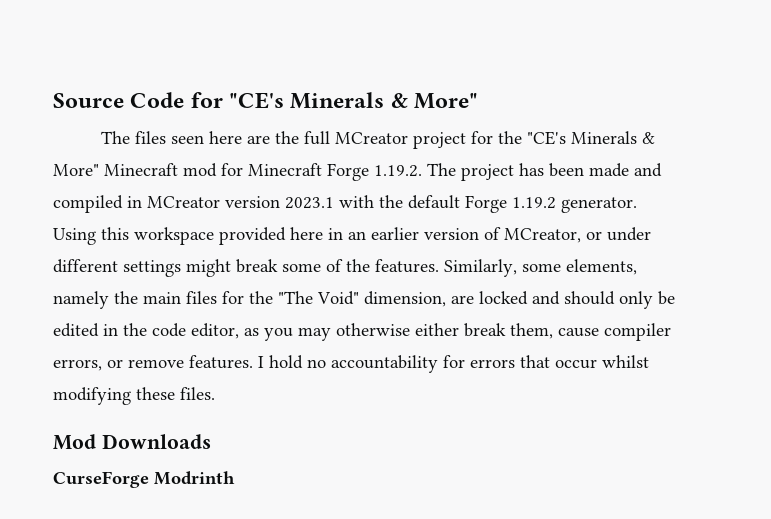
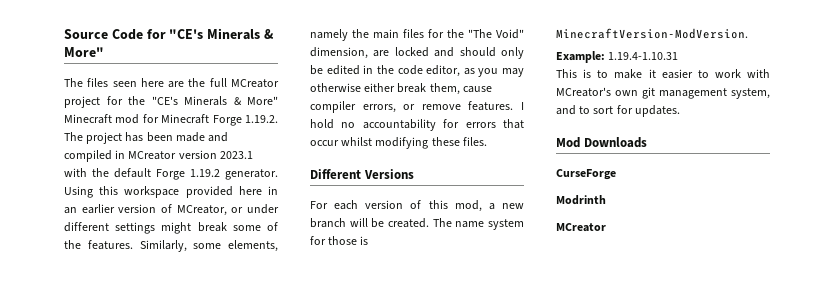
+ Different Versions
+ For each version of this mod, a new branch will be created. The name system for those is MinecraftVersion-ModVersion.
+ Example: 1.19.4-1.10.31
+ This is to make it easier to work with MCreator's own git management system, and to sort for updates.
- CurseForge Modrinth
+ CurseForge
+ Modrinth
+ MCreator

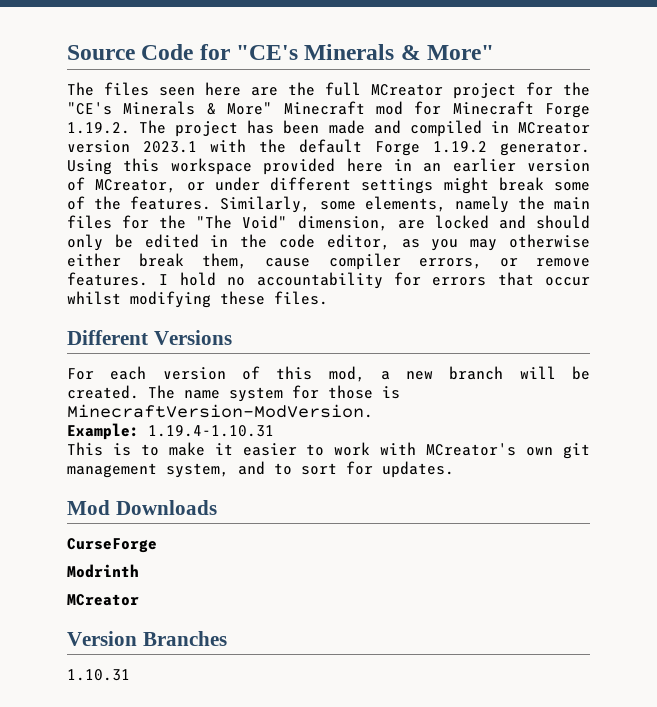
+ Version Branches
+ 1.10.31

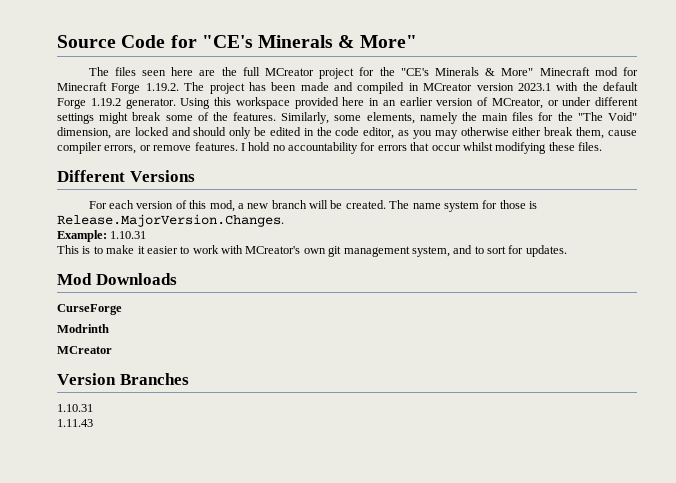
- The name system for those is MinecraftVersion-ModVersion.
+ The name system for those is Release.MajorVersion.Changes.
- Example: 1.19.4-1.10.31
+ Example: 1.10.31
+ 1.11.43

